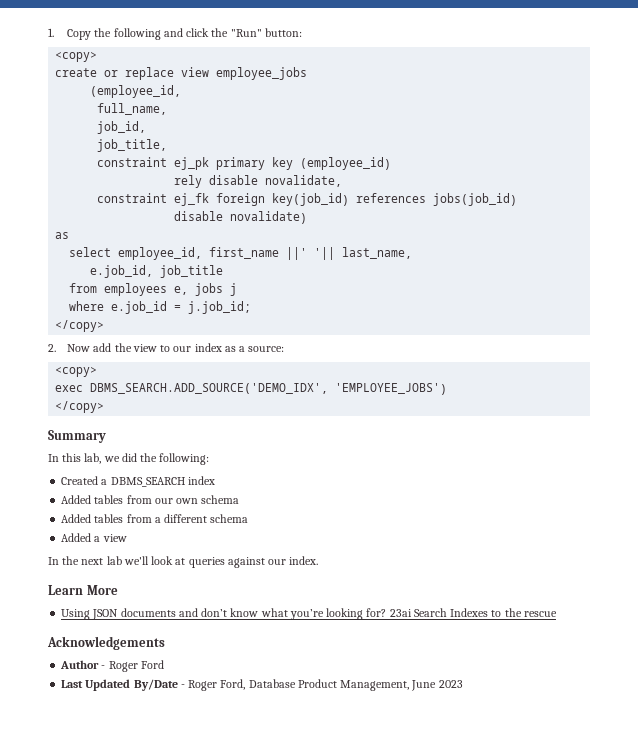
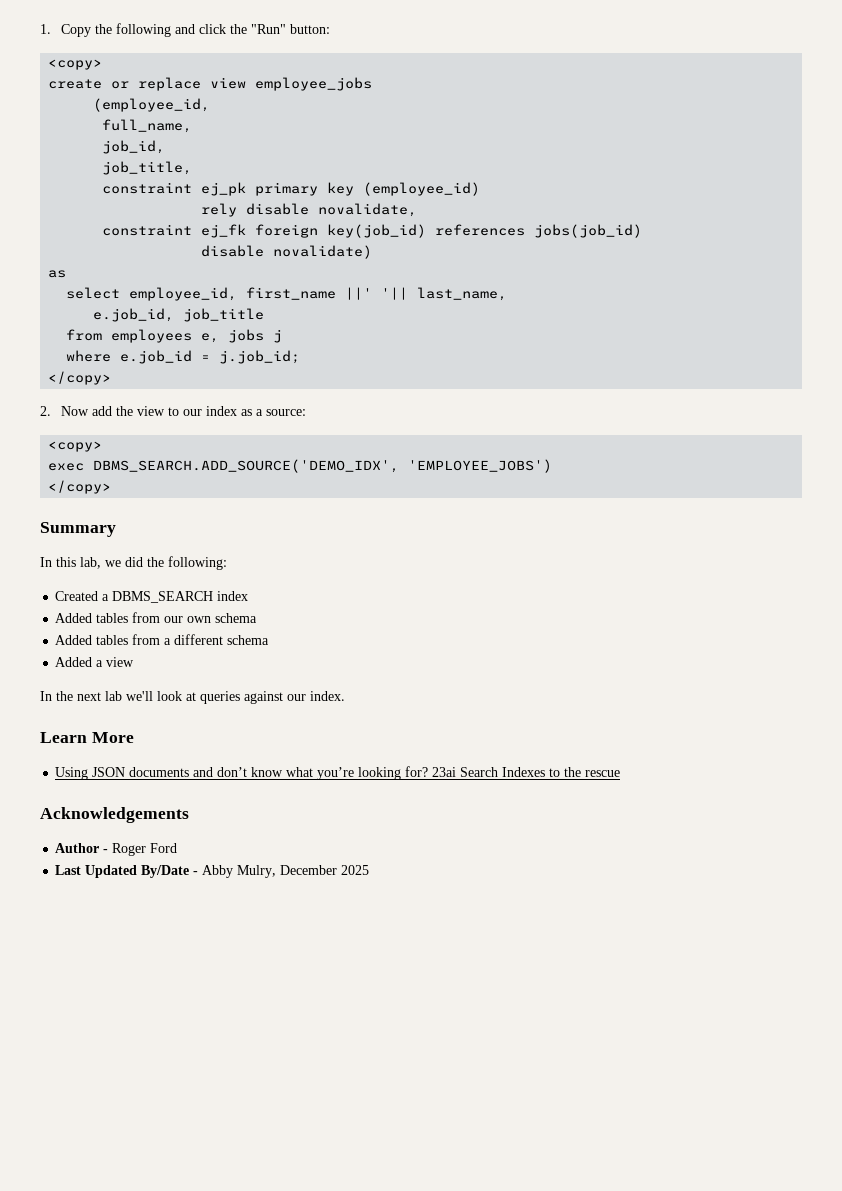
- Last Updated By/Date - Roger Ford, Database Product Management, June 2023
+ Last Updated By/Date - Abby Mulry, December 2025

